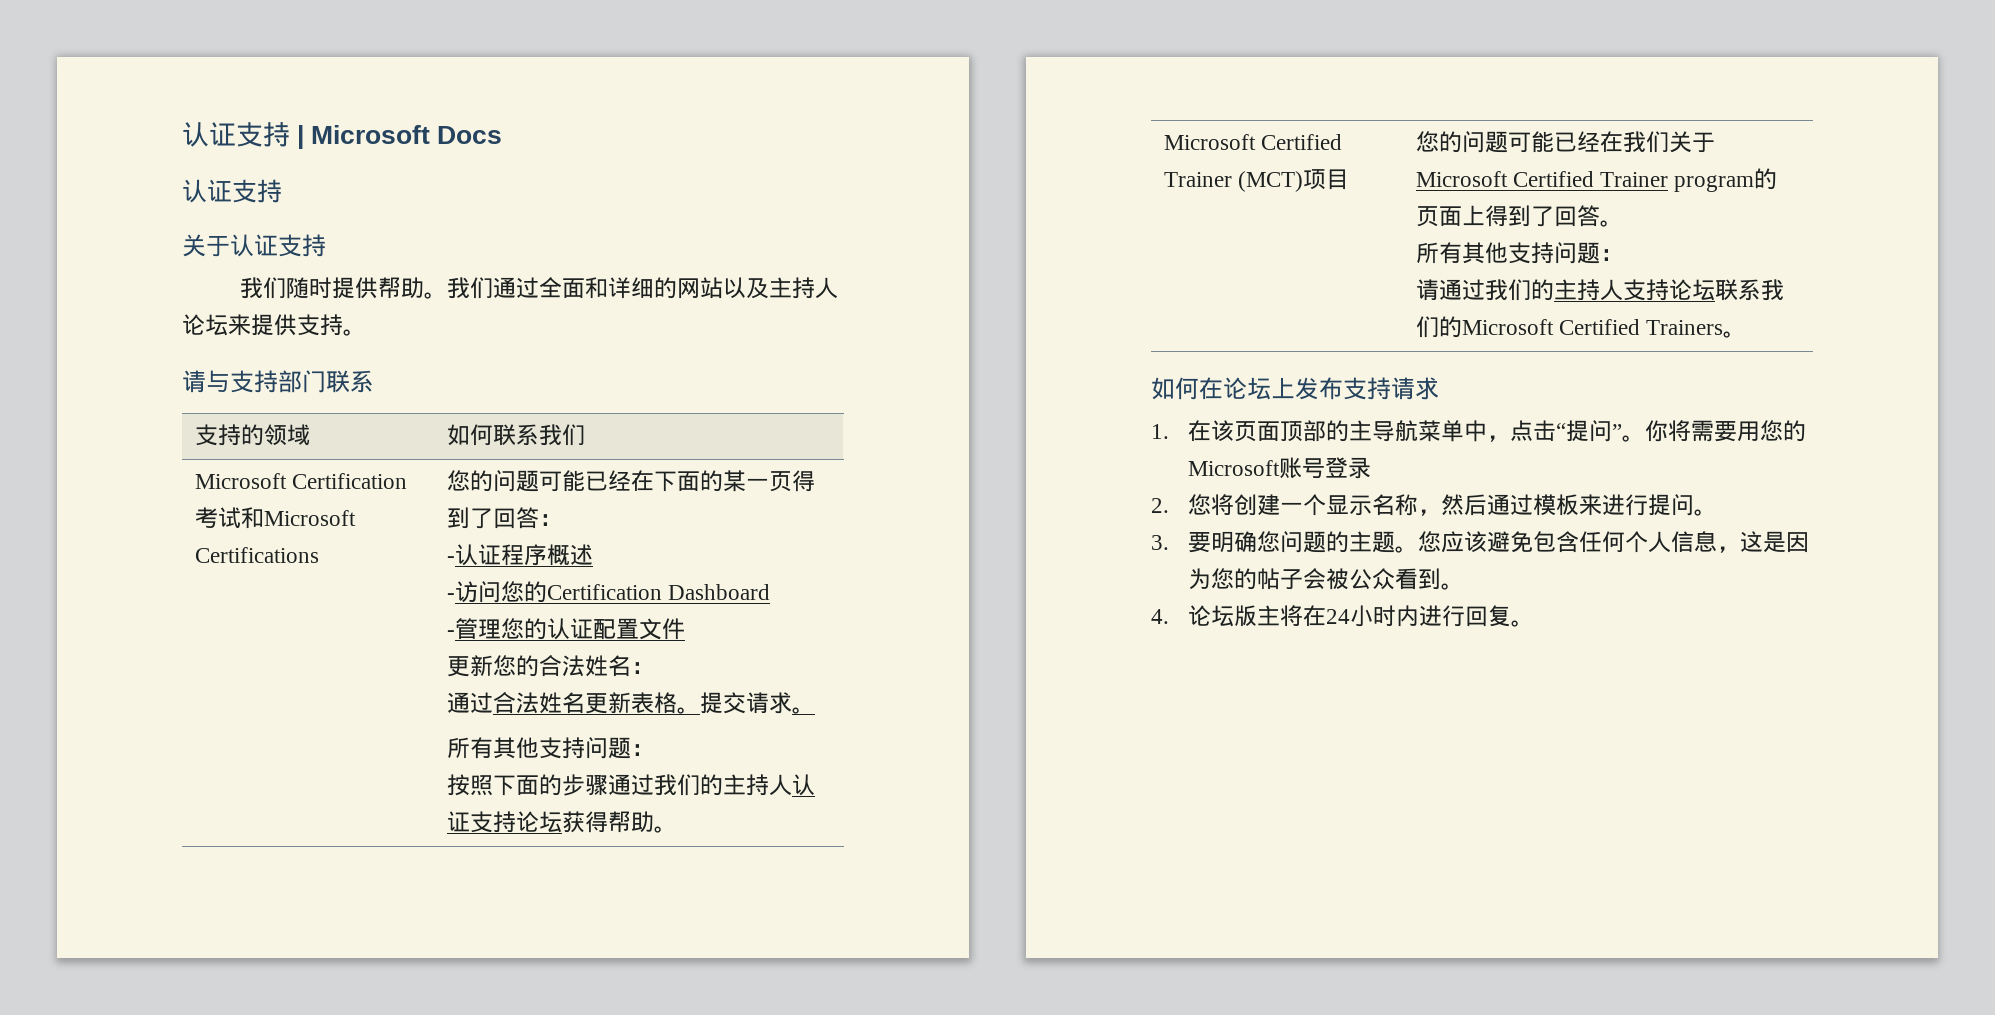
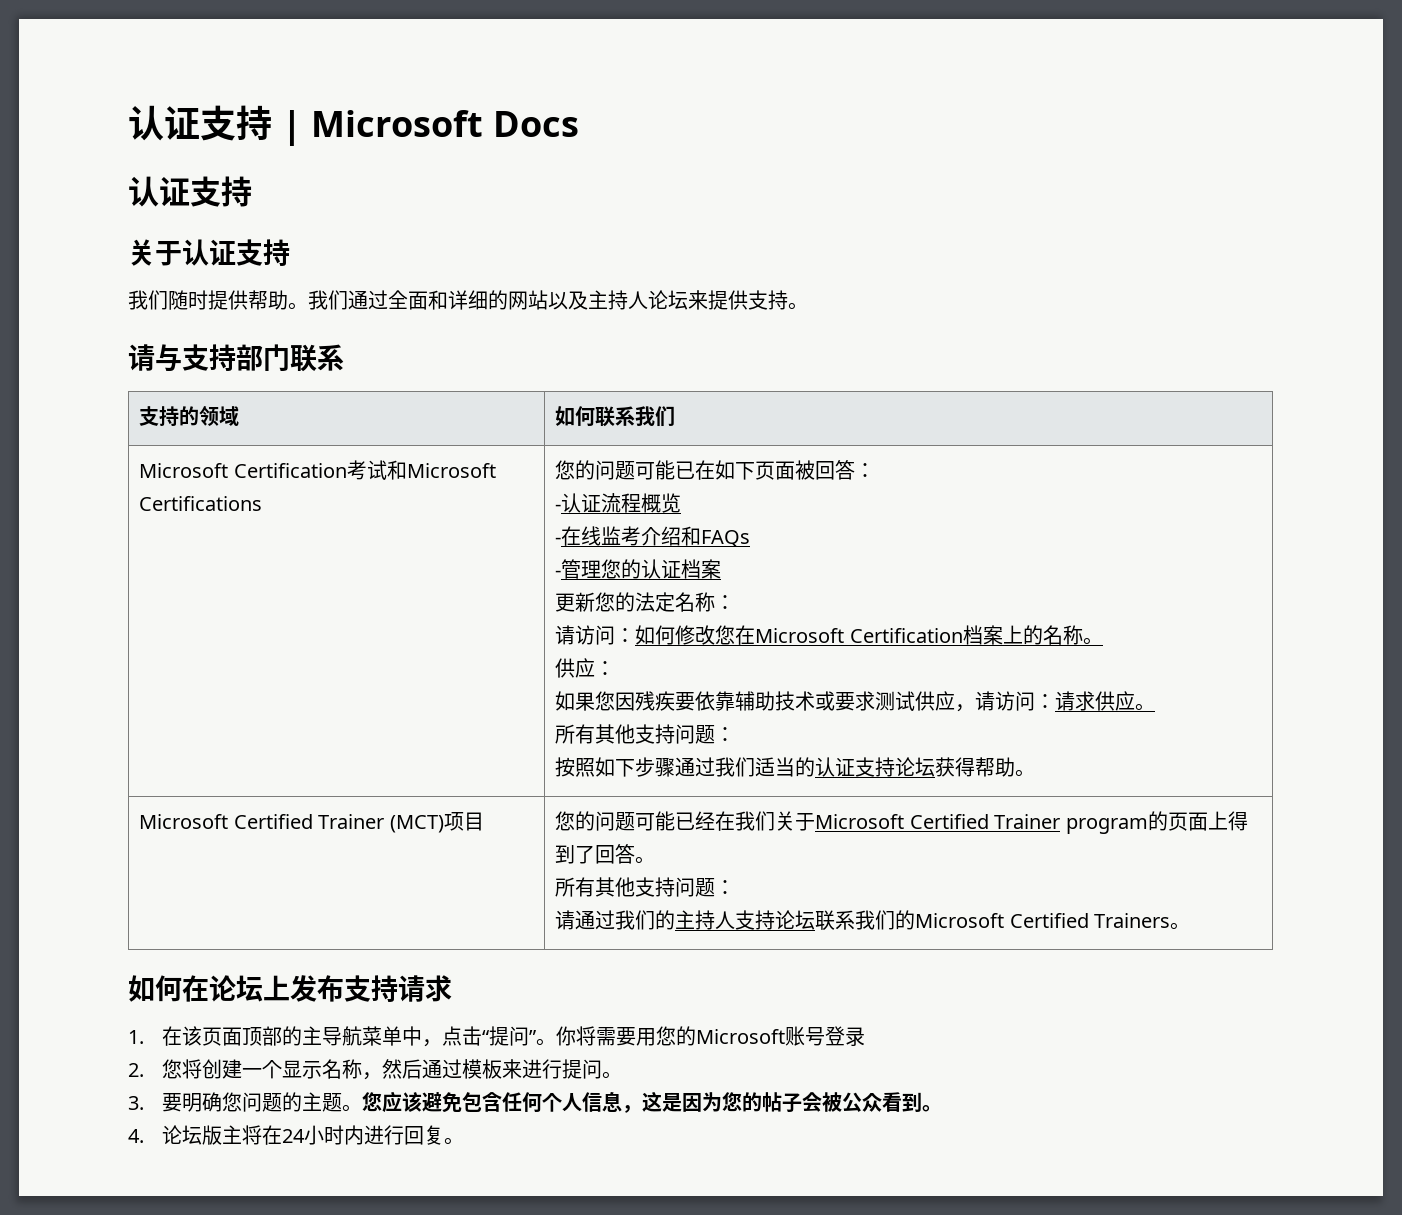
- 您的问题可能已经在下面的某一页得到了回答：
+ 您的问题可能已在如下页面被回答：
- -认证程序概述
- -访问您的Certification Dashboard
+ -认证流程概览
+ -在线监考介绍和FAQs
- -管理您的认证配置文件
+ -管理您的认证档案
- 更新您的合法姓名：
- 通过合法姓名更新表格。提交请求。
+ 更新您的法定名称：
+ 请访问：如何修改您在Microsoft Certification档案上的名称。
+ 供应：
+ 如果您因残疾要依靠辅助技术或要求测试供应，请访问：请求供应。
- 按照下面的步骤通过我们的主持人认证支持论坛获得帮助。
+ 按照如下步骤通过我们适当的认证支持论坛获得帮助。

